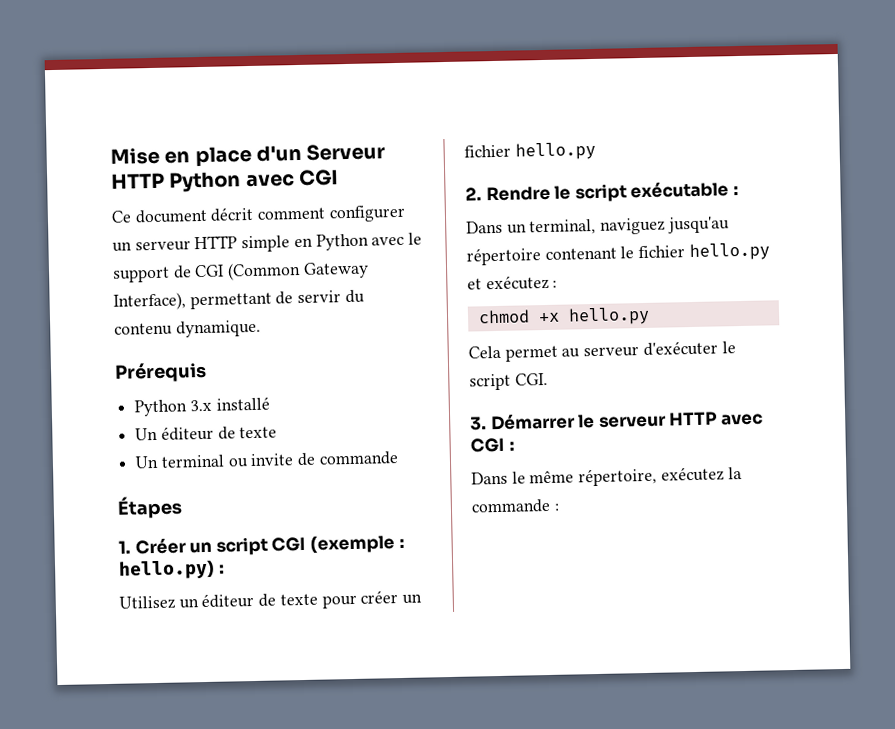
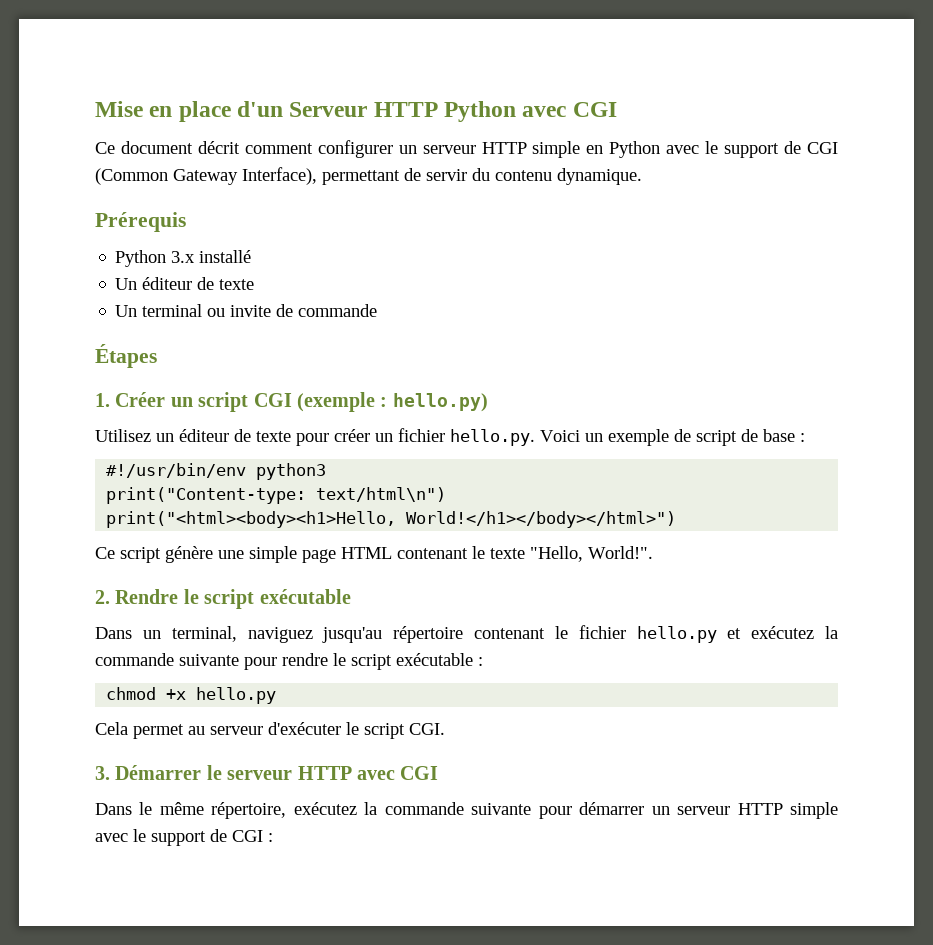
- 1. Créer un script CGI (exemple : hello.py) :
+ 1. Créer un script CGI (exemple : hello.py)
- Utilisez un éditeur de texte pour créer un fichier hello.py
+ Utilisez un éditeur de texte pour créer un fichier hello.py. Voici un exemple de script de base :
+ #!/usr/bin/env python3
+ print("Content-type: text/html\n")
+ print("<html><body><h1>Hello, World!</h1></body></html>")
+ Ce script génère une simple page HTML contenant le texte "Hello, World!".
- 2. Rendre le script exécutable :
+ 2. Rendre le script exécutable
- Dans un terminal, naviguez jusqu'au répertoire contenant le fichier hello.py et exécutez :
+ Dans un terminal, naviguez jusqu'au répertoire contenant le fichier hello.py et exécutez la commande suivante pour rendre le script exécutable :
- 3. Démarrer le serveur HTTP avec CGI :
+ 3. Démarrer le serveur HTTP avec CGI
- Dans le même répertoire, exécutez la commande :
+ Dans le même répertoire, exécutez la commande suivante pour démarrer un serveur HTTP simple avec le support de CGI :

